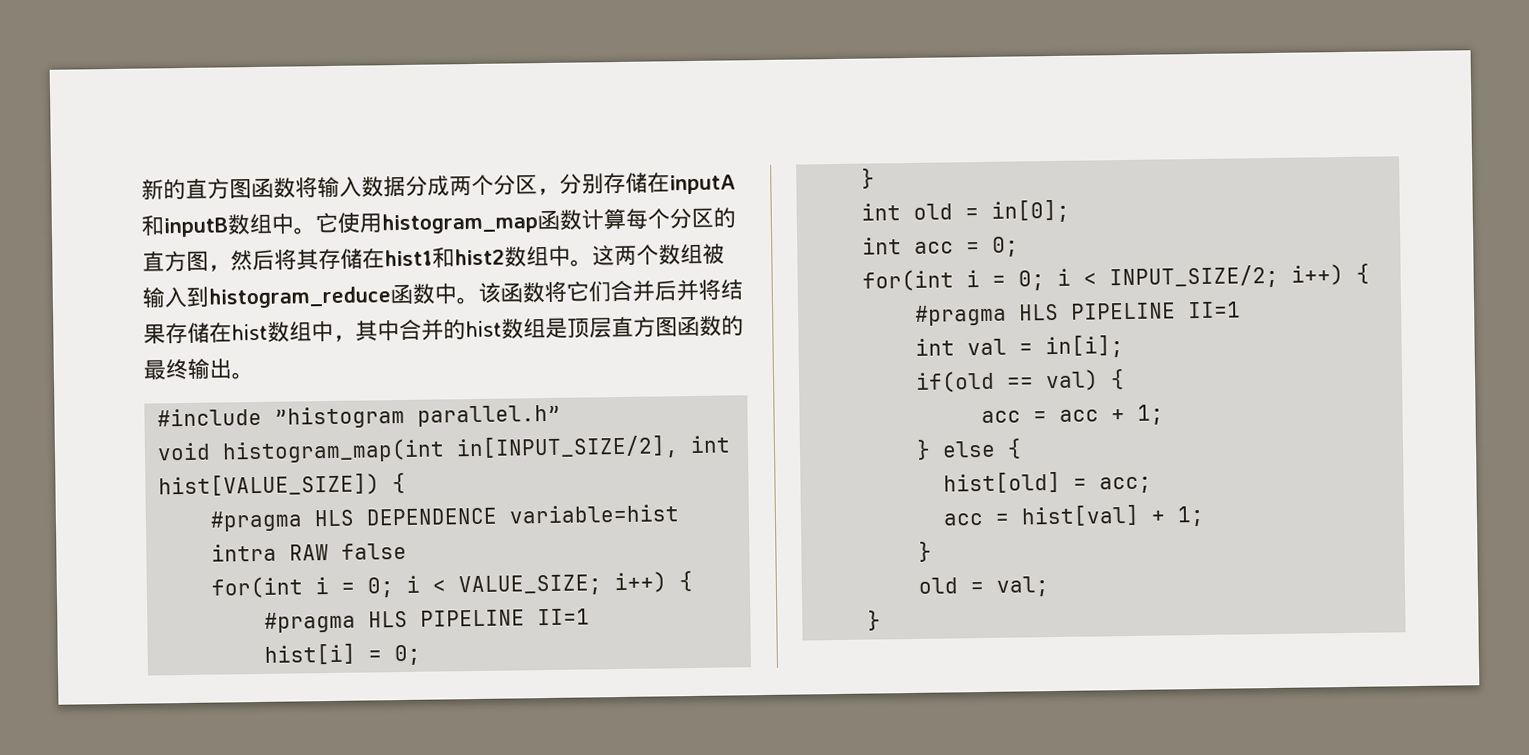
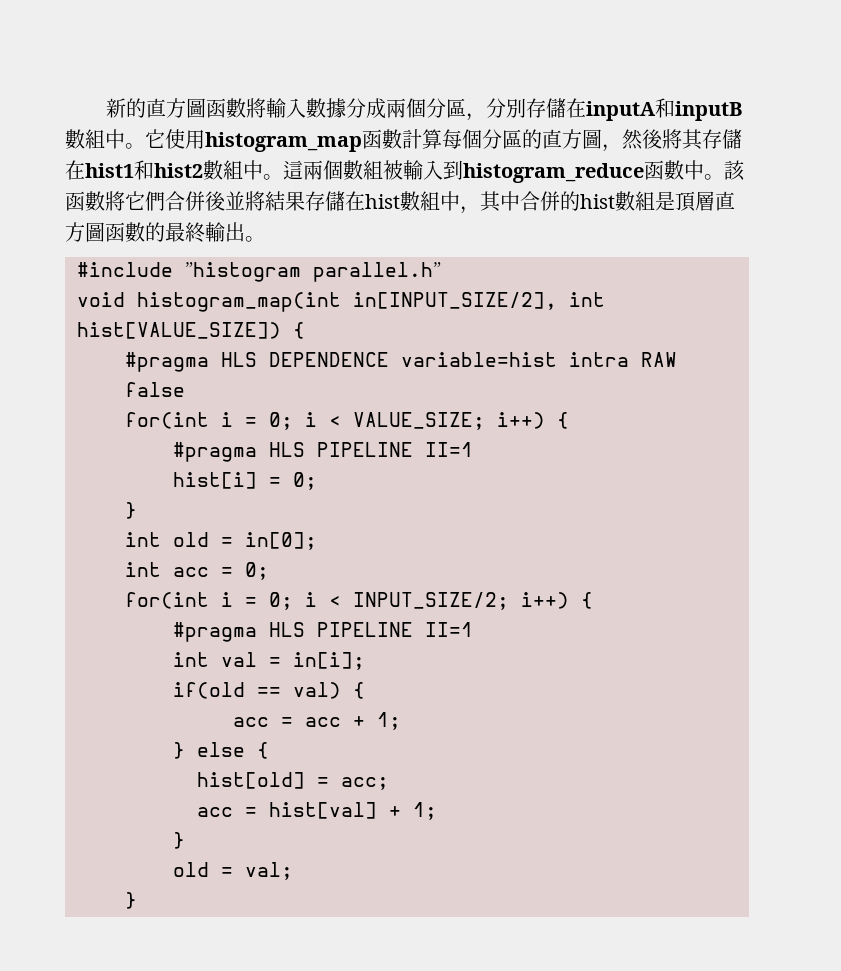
- 新的直方图函数将输入数据分成两个分区，分别存储在inputA和inputB数组中。
+ 新的直方圖函數將輸入數據分成兩個分區，分別存儲在inputA和inputB數組中。
- 它使用histogram_map函数计算每个分区的直方图，然后将其存储在hist1和hist2数组中。这两个数组被输入到histogram_reduce函数中。该函数将它们合并后并将结果存储在hist数组中，其中合并的hist数组是顶层直方图函数的最终输出。
+ 它使用histogram_map函數計算每個分區的直方圖，然後將其存儲在hist1和hist2數組中。這兩個數組被輸入到histogram_reduce函數中。該函數將它們合併後並將結果存儲在hist數組中，其中合併的hist數組是頂層直方圖函數的最終輸出。

